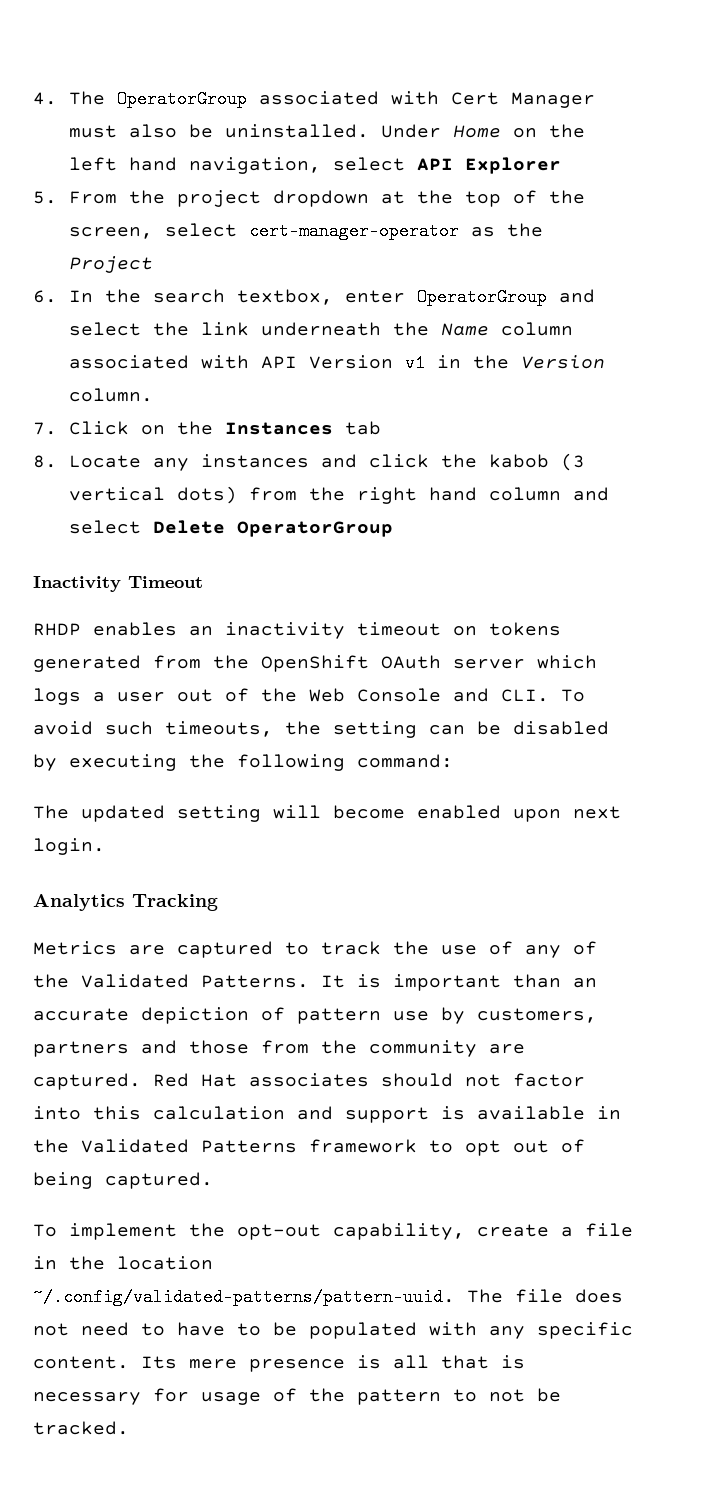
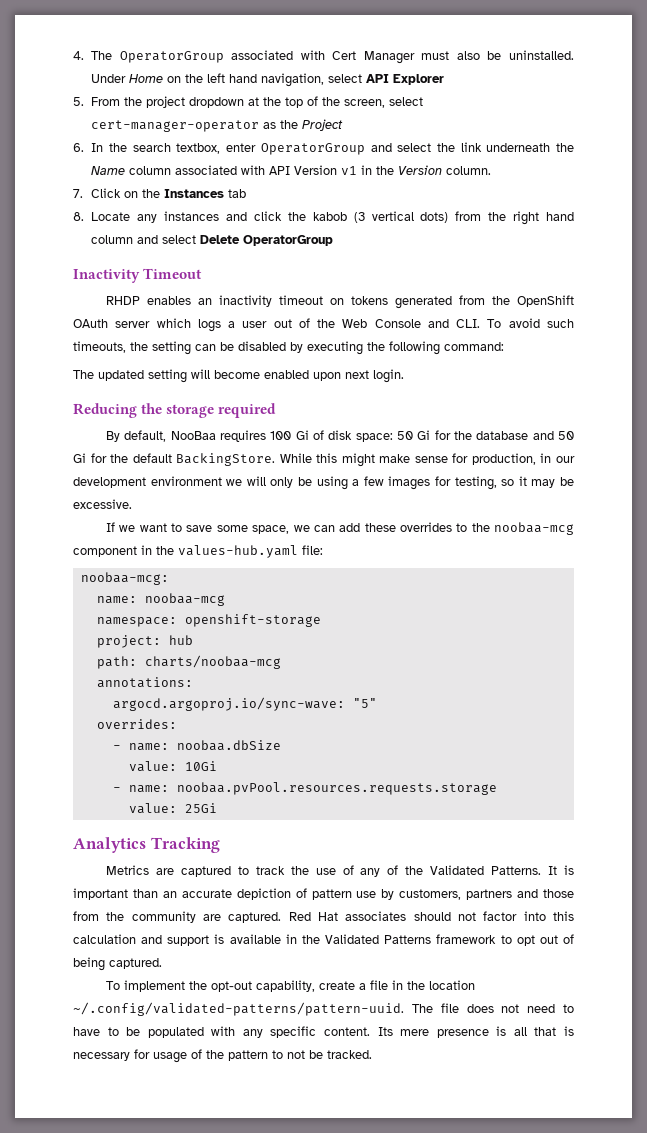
+ Reducing the storage required
+ By default, NooBaa requires 100 Gi of disk space: 50 Gi for the database and 50 Gi for the default BackingStore. While this might make sense for production, in our development environment we will only be using a few images for testing, so it may be excessive.
+ If we want to save some space, we can add these overrides to the noobaa-mcg component in the values-hub.yaml file:
+ noobaa-mcg:
+ name: noobaa-mcg
+ namespace: openshift-storage
+ project: hub
+ path: charts/noobaa-mcg
+ annotations:
+ argocd.argoproj.io/sync-wave: "5"
+ overrides:
+ - name: noobaa.dbSize
+ value: 10Gi
+ - name: noobaa.pvPool.resources.requests.storage
+ value: 25Gi

